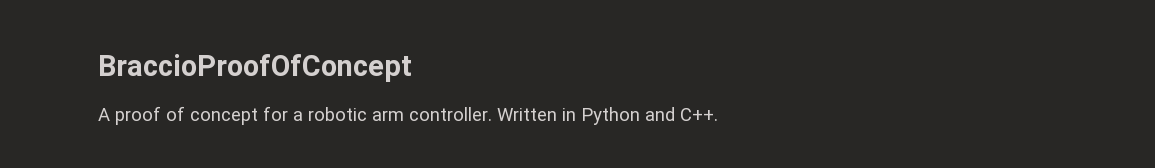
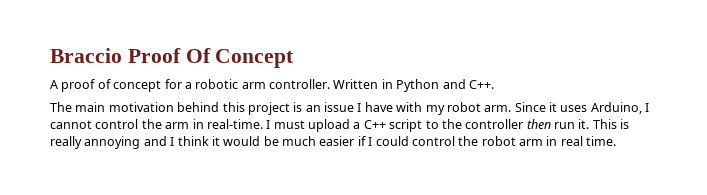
- BraccioProofOfConcept
+ Braccio Proof Of Concept
+ The main motivation behind this project is an issue I have with my robot arm. Since it uses Arduino, I cannot control the arm in real-time. I must upload a C++ script to the controller then run it. This is really annoying and I think it would be much easier if I could control the robot arm in real time.

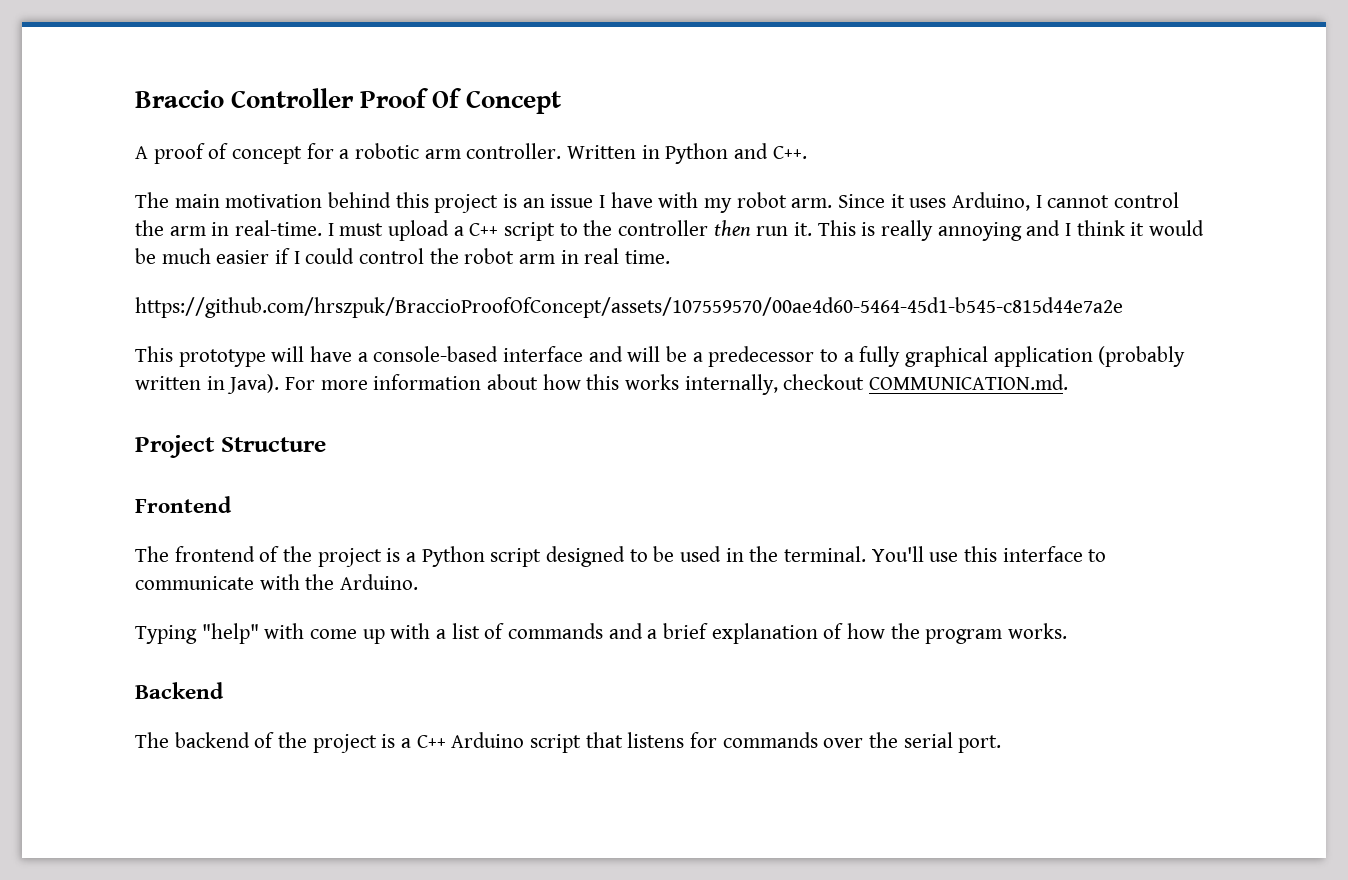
- Braccio Proof Of Concept
+ Braccio Controller Proof Of Concept
+ https://github.com/hrszpuk/BraccioProofOfConcept/assets/107559570/00ae4d60-5464-45d1-b545-c815d44e7a2e
+ This prototype will have a console-based interface and will be a predecessor to a fully graphical application (probably written in Java). For more information about how this works internally, checkout COMMUNICATION.md.
+ Project Structure
+ Frontend
+ The frontend of the project is a Python script designed to be used in the terminal. You'll use this interface to communicate with the Arduino.
+ Typing "help" with come up with a list of commands and a brief explanation of how the program works.
+ Backend
+ The backend of the project is a C++ Arduino script that listens for commands over the serial port.

